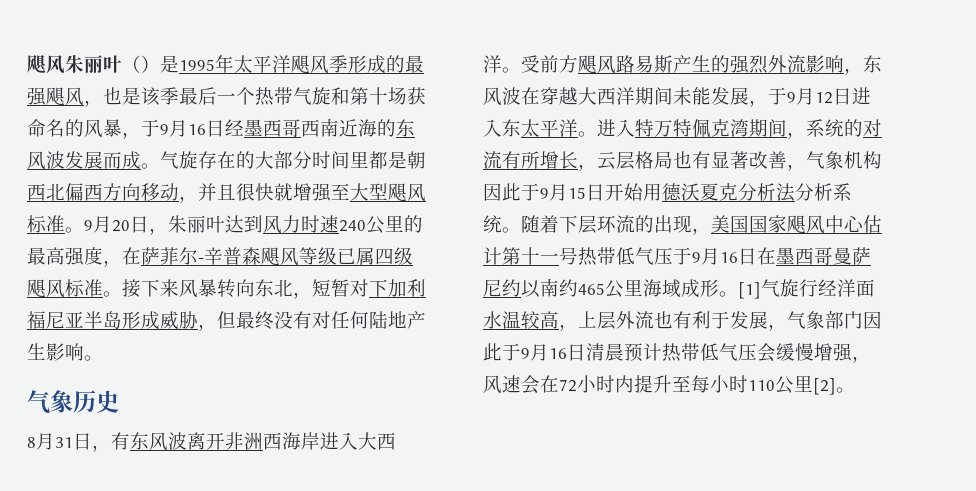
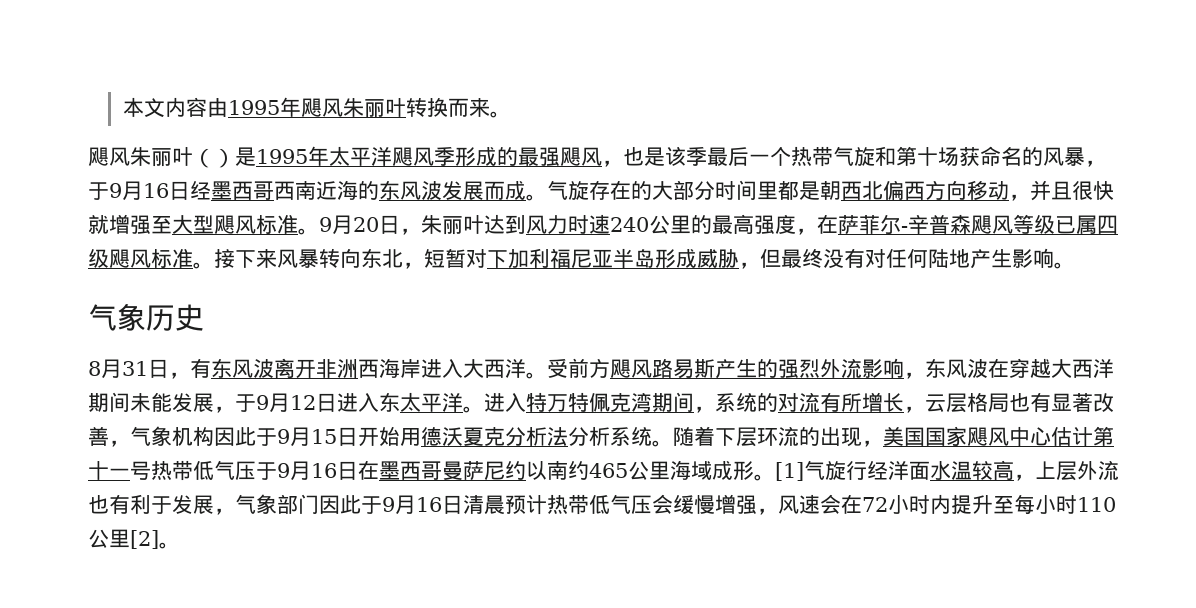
+ 本文内容由1995年飓风朱丽叶转换而来。

